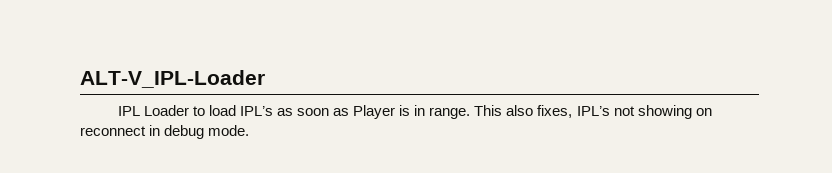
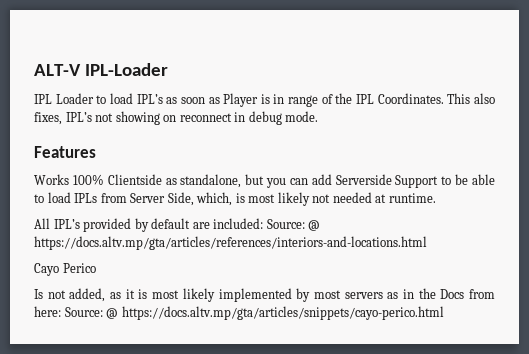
- ALT-V_IPL-Loader
+ ALT-V IPL-Loader
- IPL Loader to load IPL’s as soon as Player is in range.
+ IPL Loader to load IPL’s as soon as Player is in range of the IPL Coordinates.
+ Features
+ Works 100% Clientside as standalone, but you can add Serverside Support to be able to load IPLs from Server Side, which, is most likely not needed at runtime.
+ All IPL’s provided by default are included: Source: @ https://docs.altv.mp/gta/articles/references/interiors-and-locations.html
+ Cayo Perico
+ Is not added, as it is most likely implemented by most servers as in the Docs from here: Source: @ https://docs.altv.mp/gta/articles/snippets/cayo-perico.html

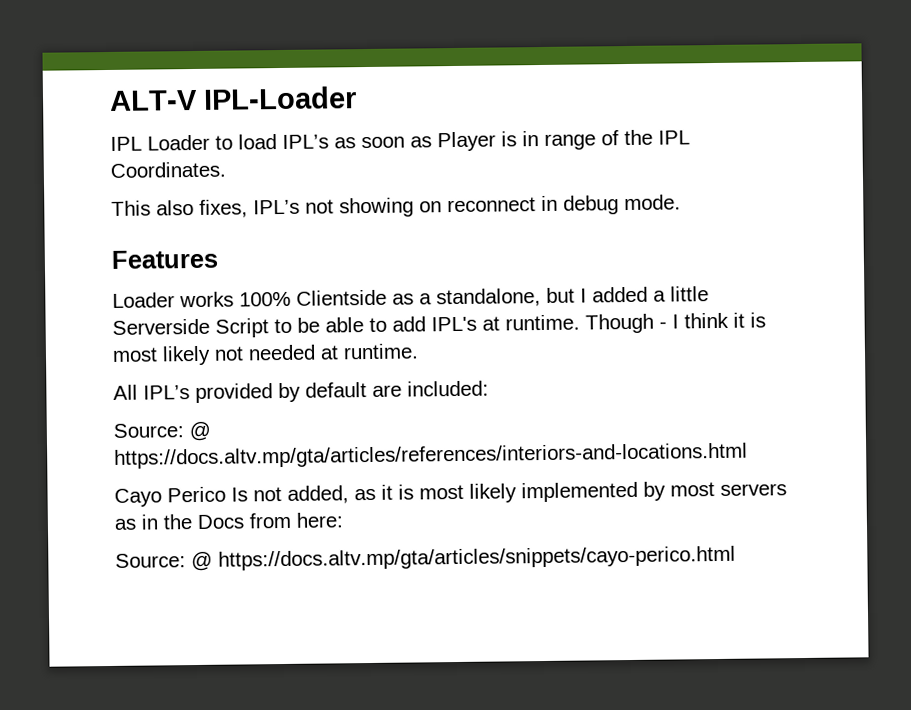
- IPL Loader to load IPL’s as soon as Player is in range of the IPL Coordinates. This also fixes, IPL’s not showing on reconnect in debug mode.
+ IPL Loader to load IPL’s as soon as Player is in range of the IPL Coordinates.
+ This also fixes, IPL’s not showing on reconnect in debug mode.
- Works 100% Clientside as standalone, but you can add Serverside Support to be able to load IPLs from Server Side, which, is most likely not needed at runtime.
+ Loader works 100% Clientside as a standalone, but I added a little Serverside Script to be able to add IPL's at runtime. Though - I think it is most likely not needed at runtime.
- All IPL’s provided by default are included: Source: @ https://docs.altv.mp/gta/articles/references/interiors-and-locations.html
+ All IPL’s provided by default are included:
+ Source: @ https://docs.altv.mp/gta/articles/references/interiors-and-locations.html
- Cayo Perico
- Is not added, as it is most likely implemented by most servers as in the Docs from here: Source: @ https://docs.altv.mp/gta/articles/snippets/cayo-perico.html
+ Cayo Perico Is not added, as it is most likely implemented by most servers as in the Docs from here:
+ Source: @ https://docs.altv.mp/gta/articles/snippets/cayo-perico.html

